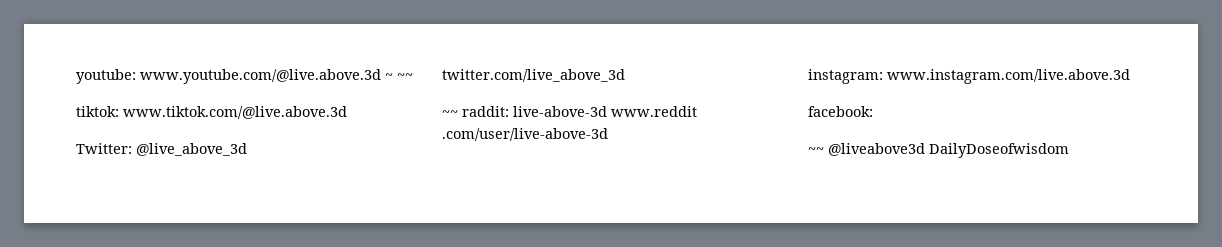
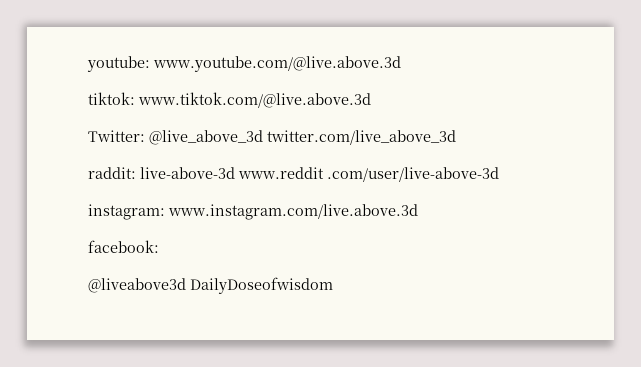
- youtube: www.youtube.com/@live.above.3d ~ ~~
+ youtube: www.youtube.com/@live.above.3d
- ~~ raddit: live-above-3d www.reddit .com/user/live-above-3d
+ raddit: live-above-3d www.reddit .com/user/live-above-3d
- ~~ @liveabove3d DailyDoseofwisdom
+ @liveabove3d DailyDoseofwisdom

